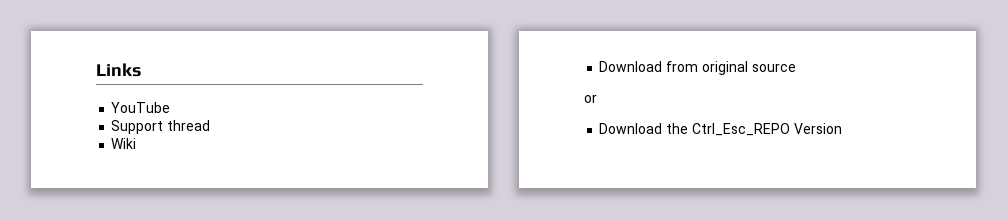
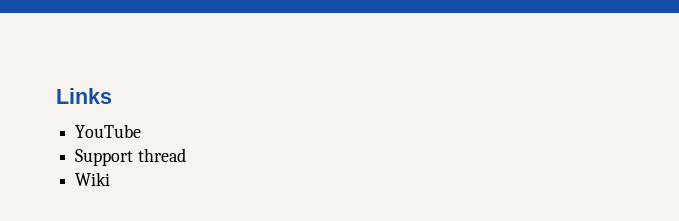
- Download from original source
- or
- Download the Ctrl_Esc_REPO Version

